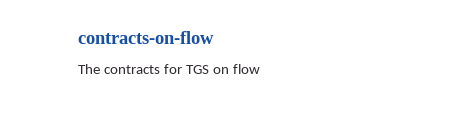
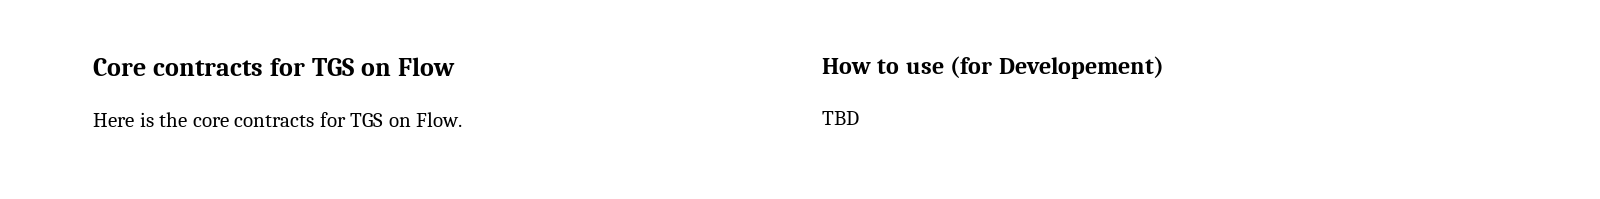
- contracts-on-flow
- The contracts for TGS on flow
+ Core contracts for TGS on Flow
+ Here is the core contracts for TGS on Flow.
+ How to use (for Developement)
+ TBD

